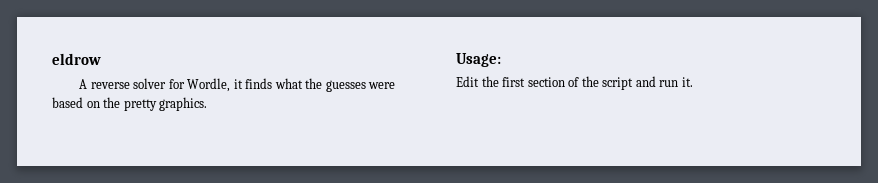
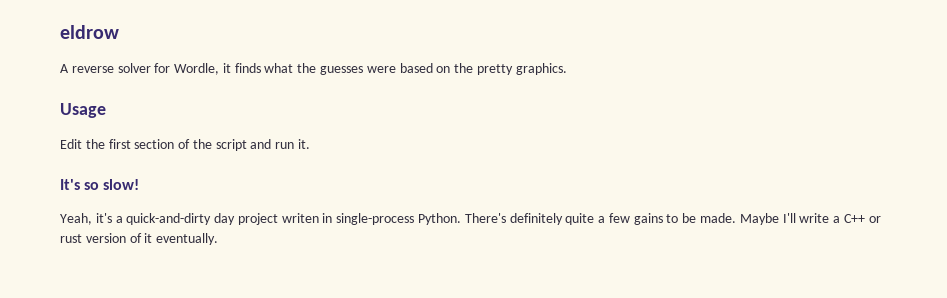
- Usage:
+ Usage
+ It's so slow!
+ Yeah, it's a quick-and-dirty day project writen in single-process Python. There's definitely quite a few gains to be made. Maybe I'll write a C++ or rust version of it eventually.

